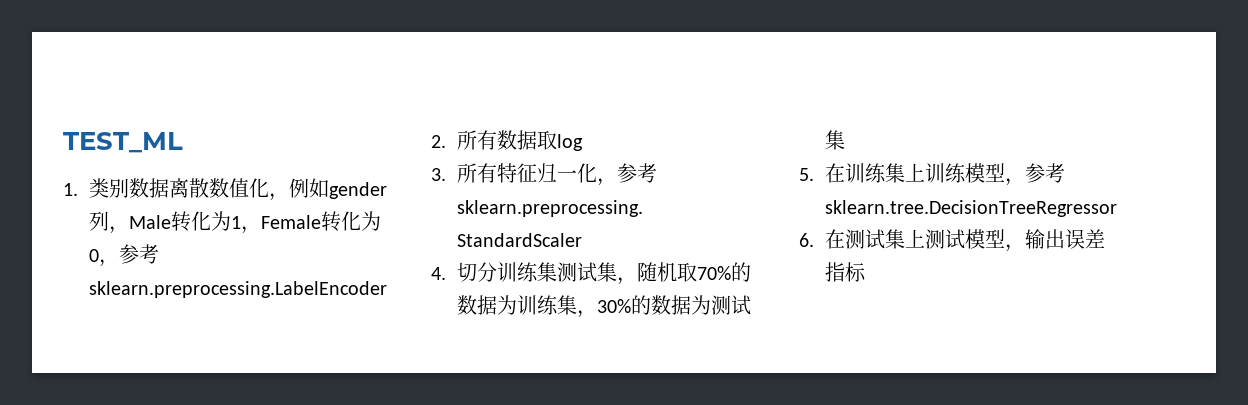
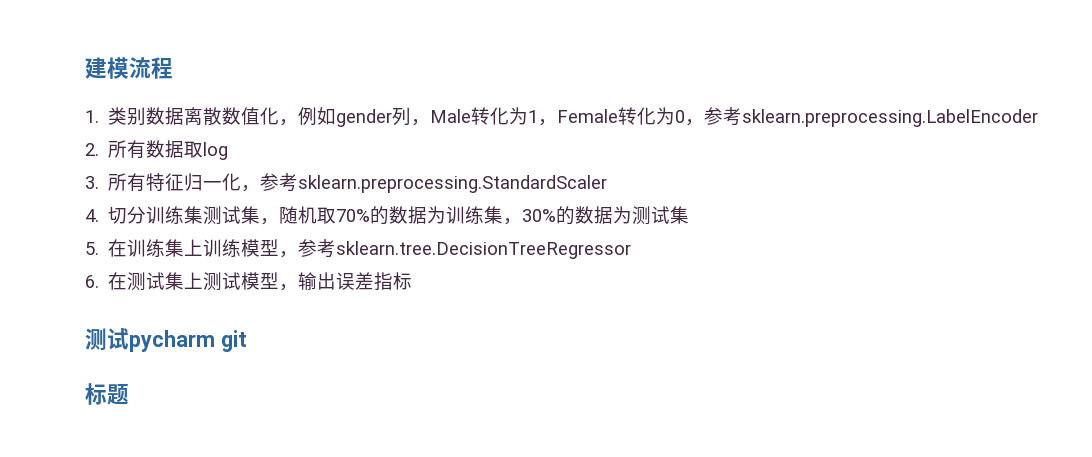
- TEST_ML
+ 建模流程
+ 测试pycharm git
+ 标题

